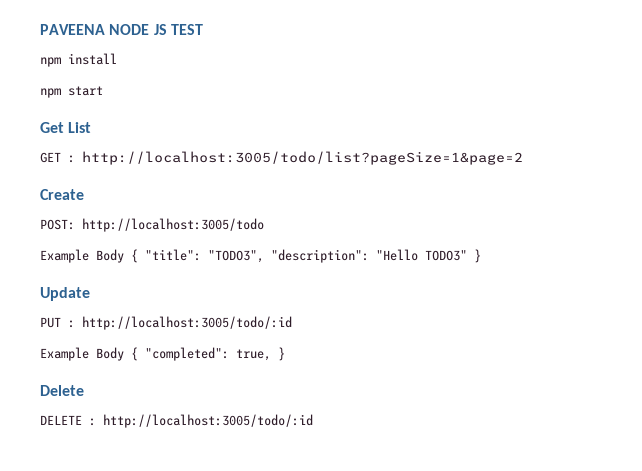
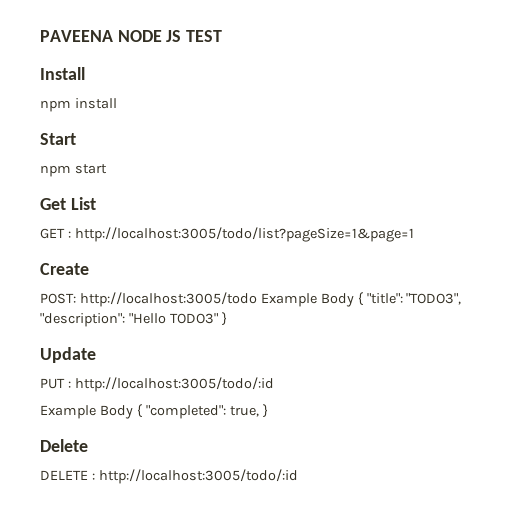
+ Install
+ Start
- GET : http://localhost:3005/todo/list?pageSize=1&page=2
+ GET : http://localhost:3005/todo/list?pageSize=1&page=1
- POST: http://localhost:3005/todo
- Example Body { "title": "TODO3", "description": "Hello TODO3" }
+ POST: http://localhost:3005/todo Example Body { "title": "TODO3", "description": "Hello TODO3" }

